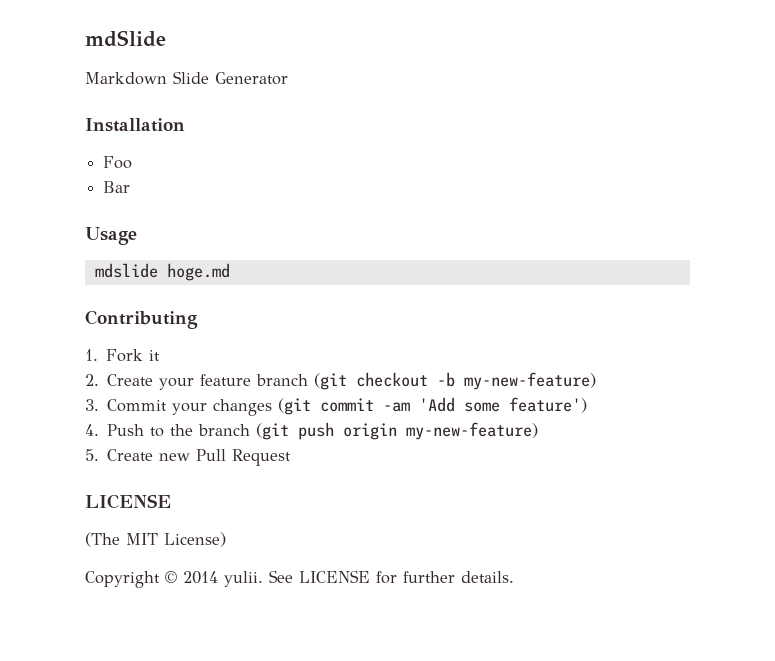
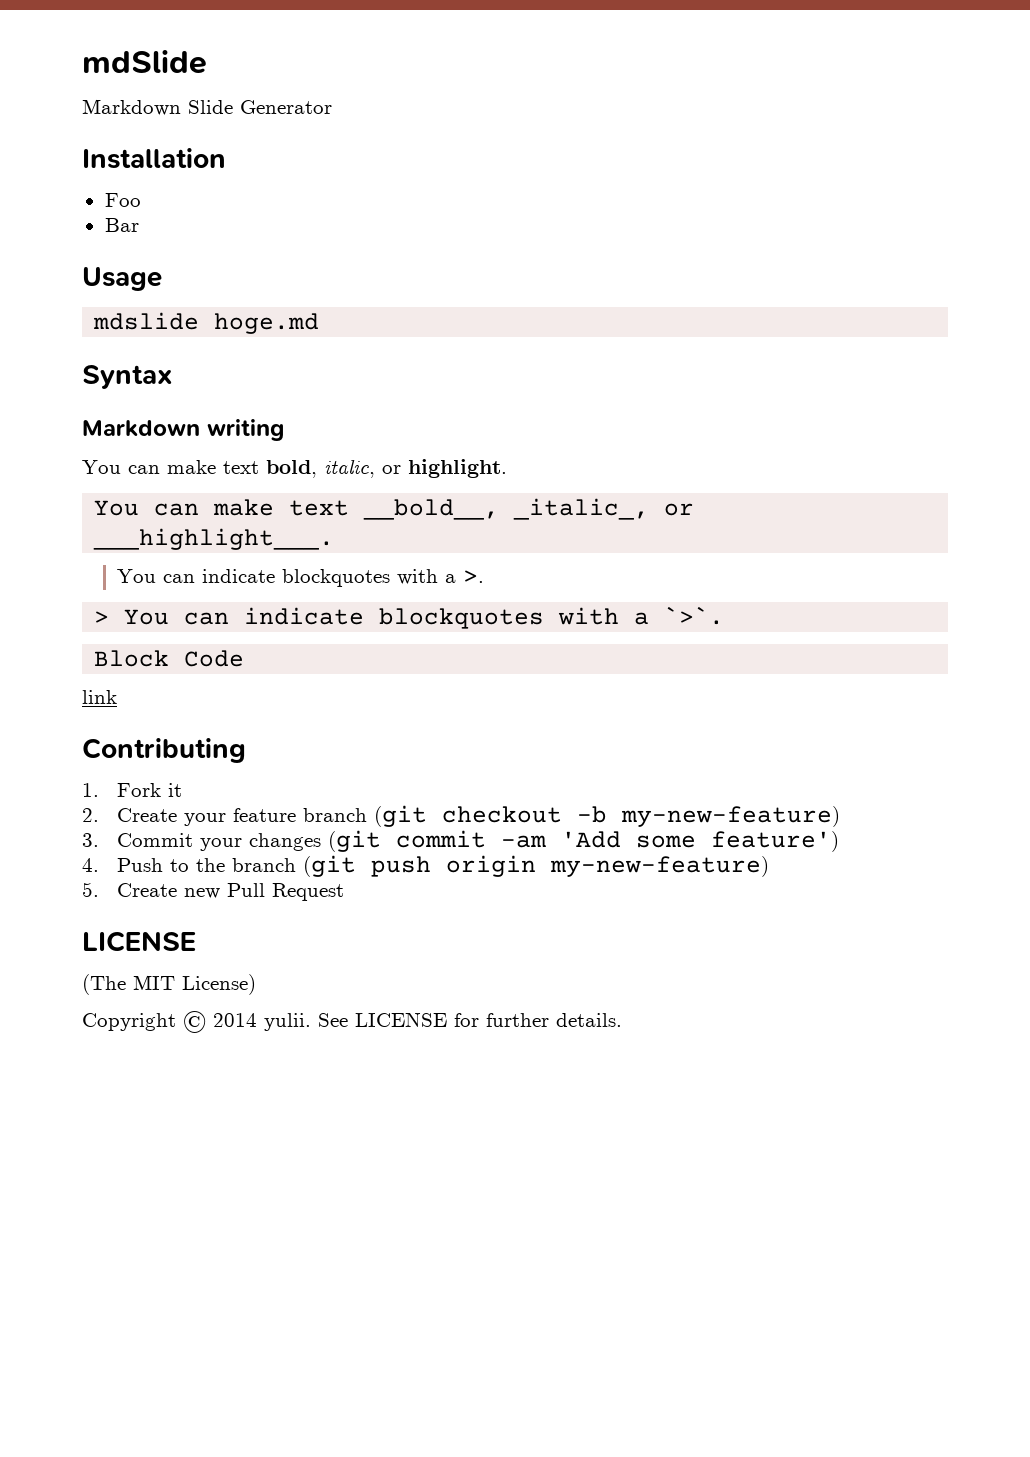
+ Syntax
+ Markdown writing
+ You can make text bold, italic, or highlight.
+ You can make text __bold__, _italic_, or ___highlight___.
+ You can indicate blockquotes with a >.
+ > You can indicate blockquotes with a `>`.
+ Block Code
+ link

